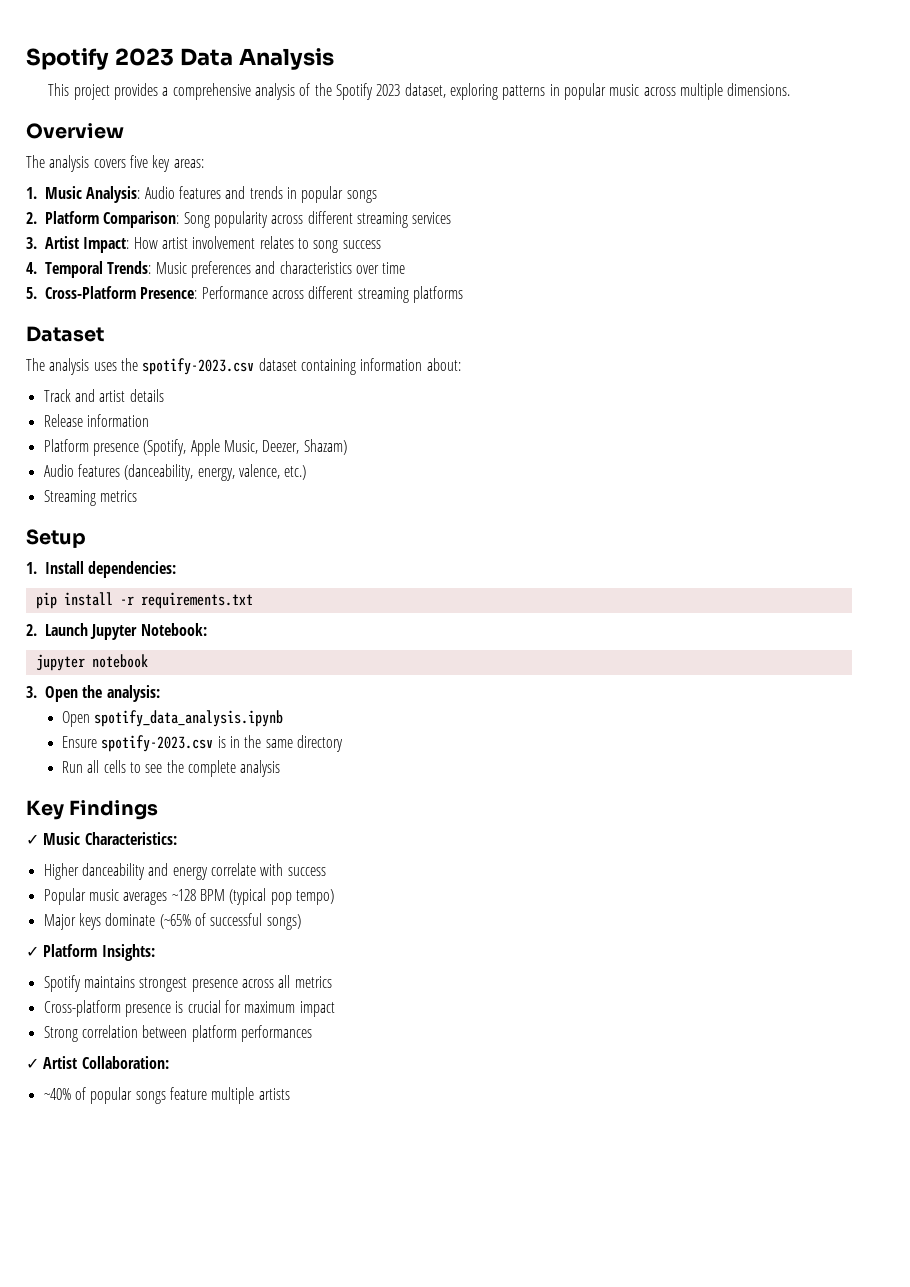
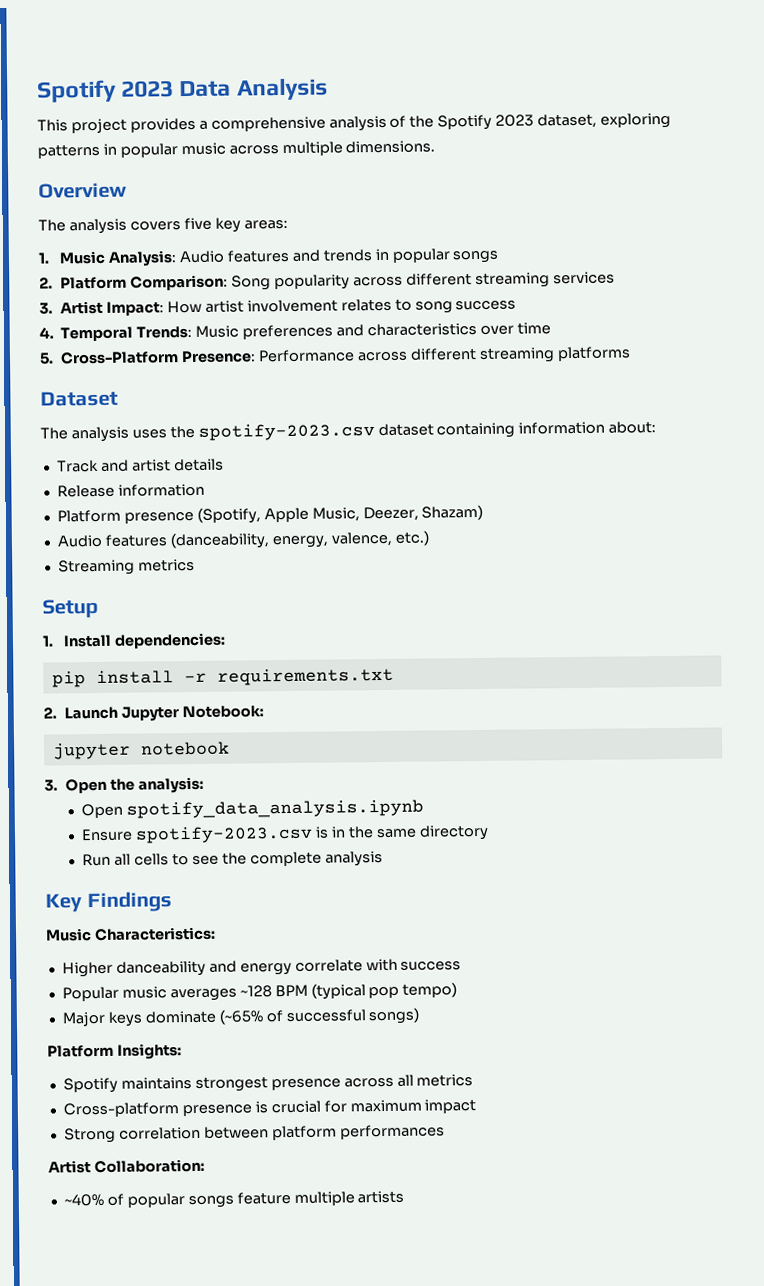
- ✓ Music Characteristics:
+ Music Characteristics:
- ✓ Platform Insights:
+ Platform Insights:
- ✓ Artist Collaboration:
+ Artist Collaboration:

